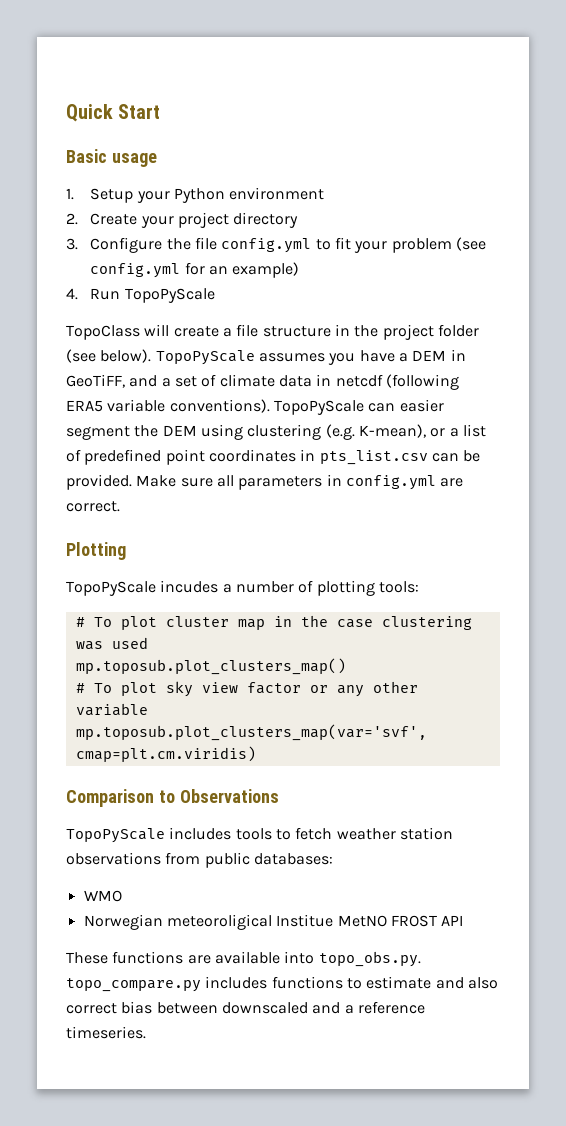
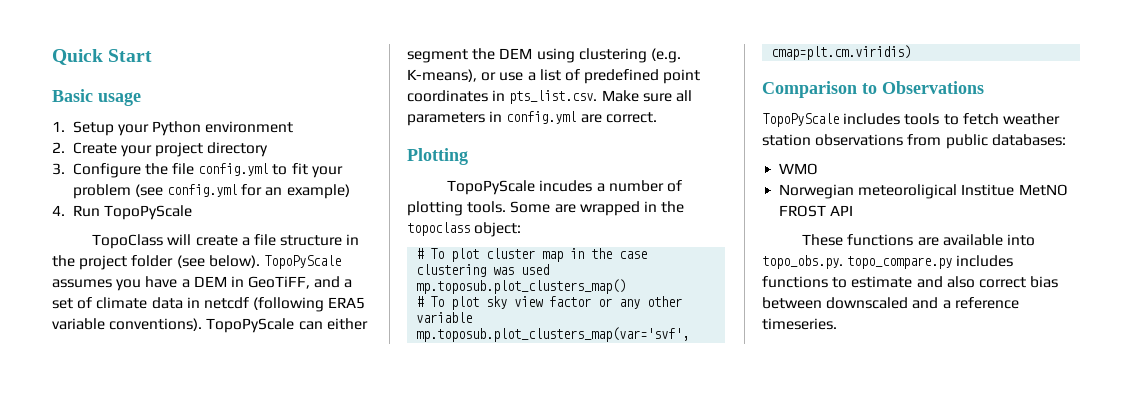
- TopoPyScale can easier segment the DEM using clustering (e.g. K-mean), or a list of predefined point coordinates in pts_list.csv can be provided. Make sure all parameters in config.yml are correct.
+ TopoPyScale can either segment the DEM using clustering (e.g. K-means), or use a list of predefined point coordinates in pts_list.csv. Make sure all parameters in config.yml are correct.
- TopoPyScale incudes a number of plotting tools:
+ TopoPyScale incudes a number of plotting tools. Some are wrapped in the topoclass object:

